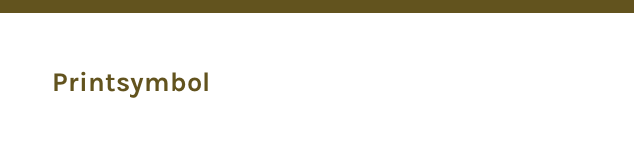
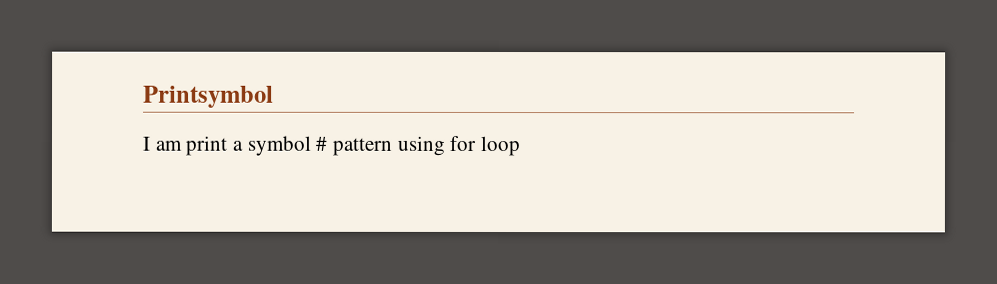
+ I am print a symbol # pattern using for loop

